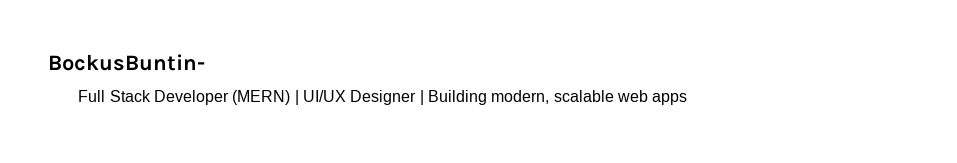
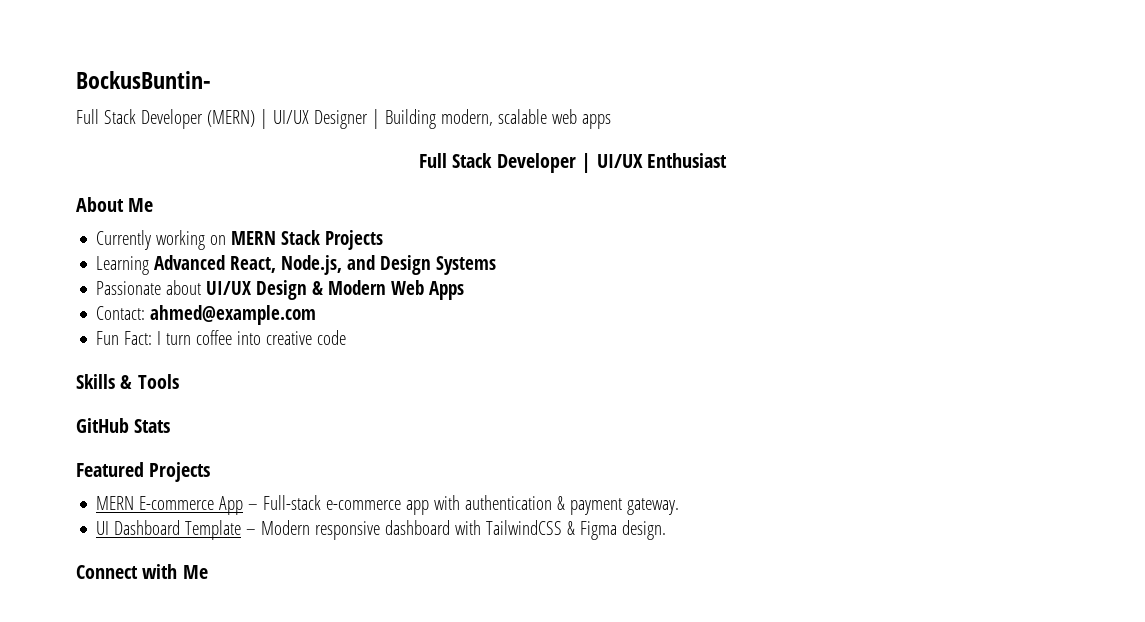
+ Full Stack Developer | UI/UX Enthusiast
+ About Me
+ Currently working on MERN Stack Projects
+ Learning Advanced React, Node.js, and Design Systems
+ Passionate about UI/UX Design & Modern Web Apps
+ Contact: ahmed@example.com
+ Fun Fact: I turn coffee into creative code
+ Skills & Tools
+ GitHub Stats
+ Featured Projects
+ MERN E-commerce App – Full-stack e-commerce app with authentication & payment gateway.
+ UI Dashboard Template – Modern responsive dashboard with TailwindCSS & Figma design.
+ Connect with Me

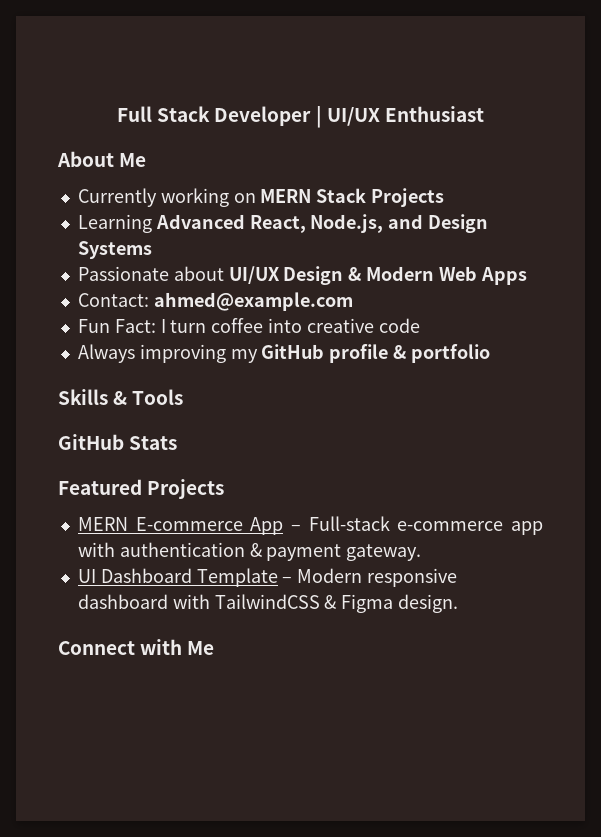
- BockusBuntin-
- Full Stack Developer (MERN) | UI/UX Designer | Building modern, scalable web apps
+ Always improving my GitHub profile & portfolio

